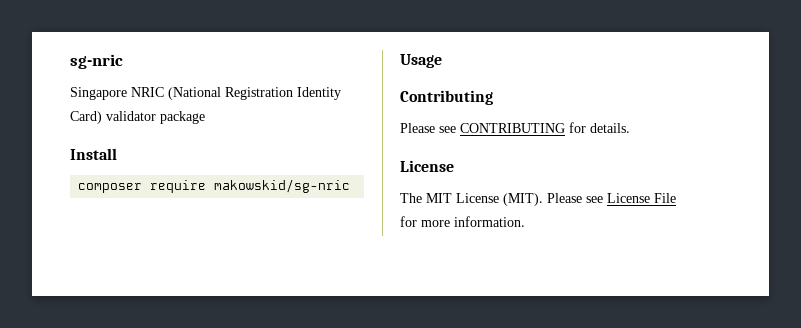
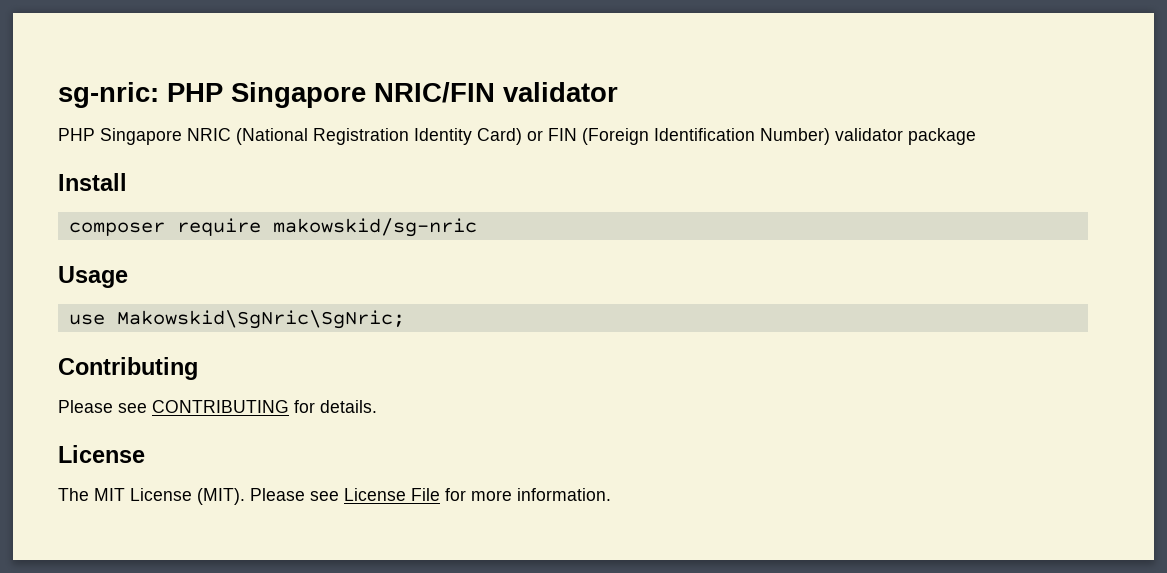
- sg-nric
- Singapore NRIC (National Registration Identity Card) validator package
+ sg-nric: PHP Singapore NRIC/FIN validator
+ PHP Singapore NRIC (National Registration Identity Card) or FIN (Foreign Identification Number) validator package
+ use Makowskid\SgNric\SgNric;

